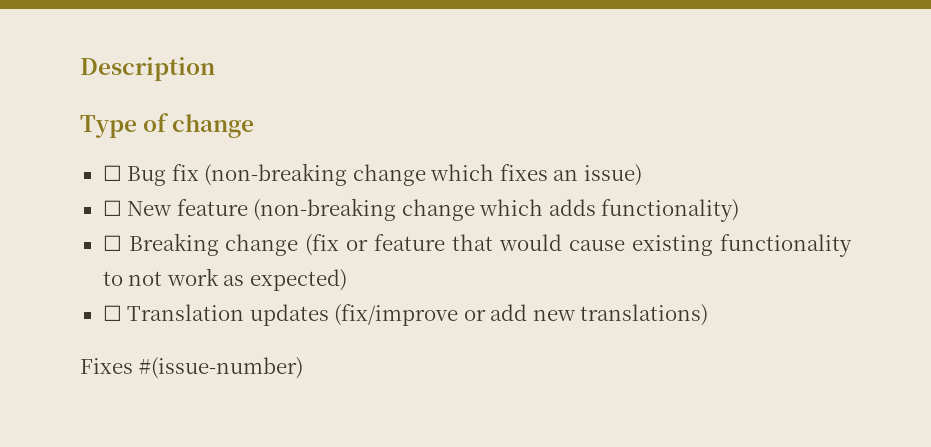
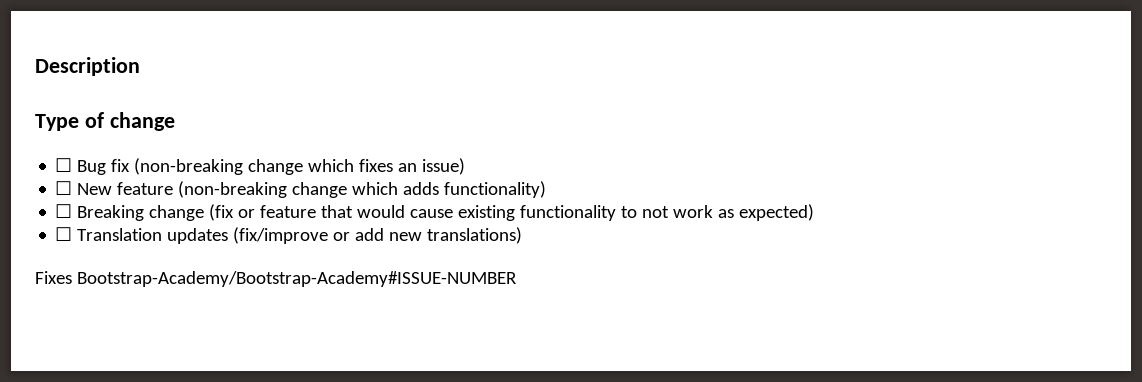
- Fixes #(issue-number)
+ Fixes Bootstrap-Academy/Bootstrap-Academy#ISSUE-NUMBER

